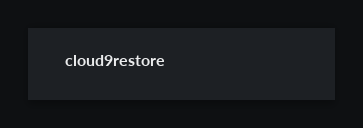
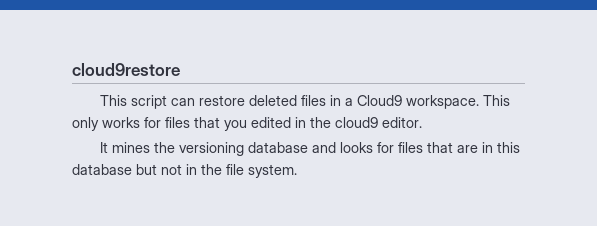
+ This script can restore deleted files in a Cloud9 workspace. This only works for files that you edited in the cloud9 editor.
+ It mines the versioning database and looks for files that are in this database but not in the file system.

